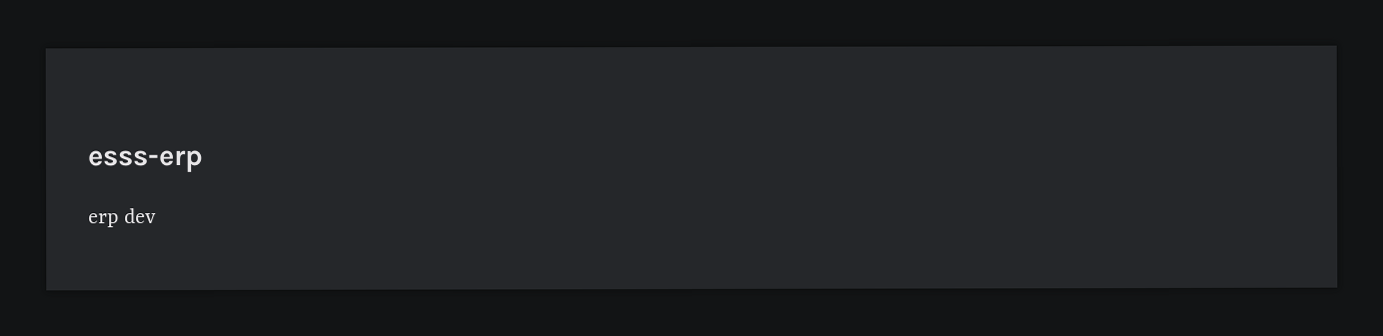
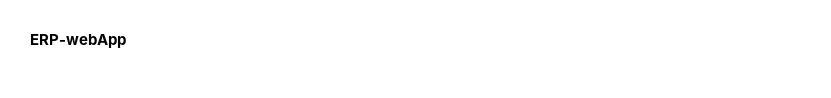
- esss-erp
- erp dev
+ ERP-webApp

